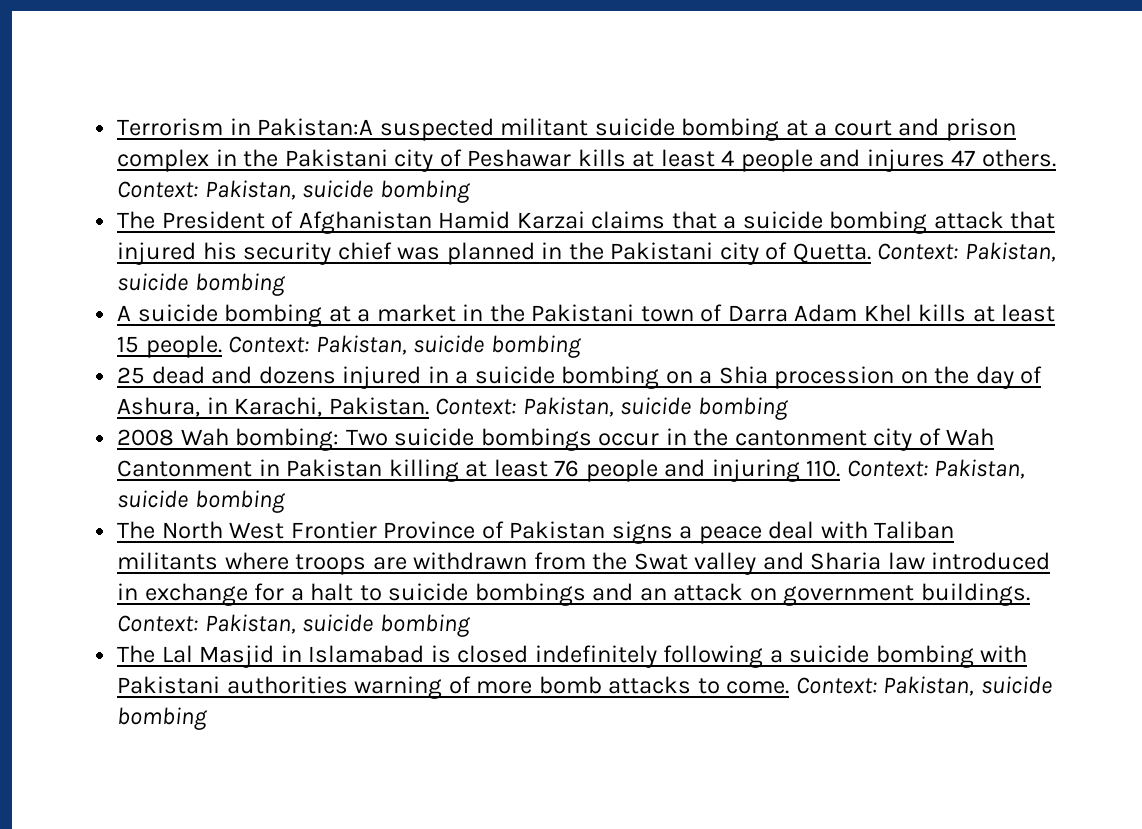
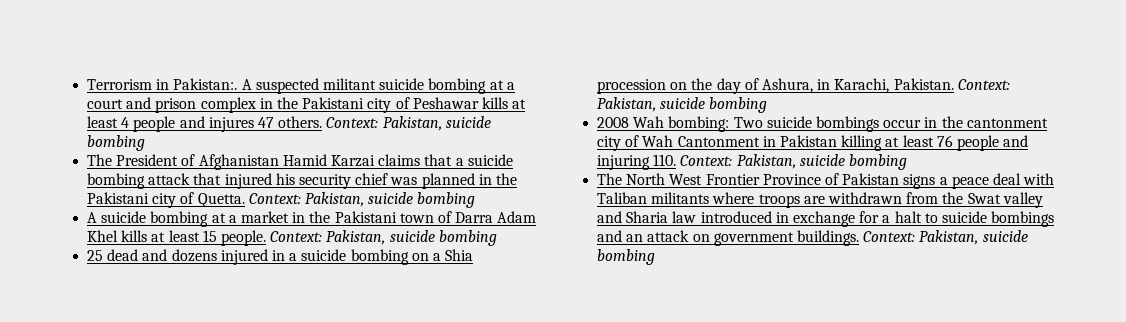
- Terrorism in Pakistan:A suspected militant suicide bombing at a court and prison complex in the Pakistani city of Peshawar kills at least 4 people and injures 47 others.
+ Terrorism in Pakistan:. A suspected militant suicide bombing at a court and prison complex in the Pakistani city of Peshawar kills at least 4 people and injures 47 others.
- The Lal Masjid in Islamabad is closed indefinitely following a suicide bombing with Pakistani authorities warning of more bomb attacks to come. Context: Pakistan, suicide bombing

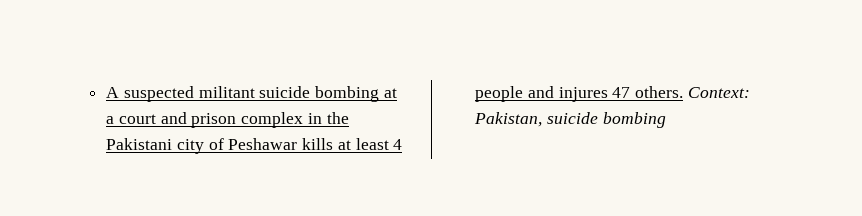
- Terrorism in Pakistan:.
- The President of Afghanistan Hamid Karzai claims that a suicide bombing attack that injured his security chief was planned in the Pakistani city of Quetta. Context: Pakistan, suicide bombing
- A suicide bombing at a market in the Pakistani town of Darra Adam Khel kills at least 15 people. Context: Pakistan, suicide bombing
- 25 dead and dozens injured in a suicide bombing on a Shia procession on the day of Ashura, in Karachi, Pakistan. Context: Pakistan, suicide bombing
- 2008 Wah bombing: Two suicide bombings occur in the cantonment city of Wah Cantonment in Pakistan killing at least 76 people and injuring 110. Context: Pakistan, suicide bombing
- The North West Frontier Province of Pakistan signs a peace deal with Taliban militants where troops are withdrawn from the Swat valley and Sharia law introduced in exchange for a halt to suicide bombings and an attack on government buildings. Context: Pakistan, suicide bombing

